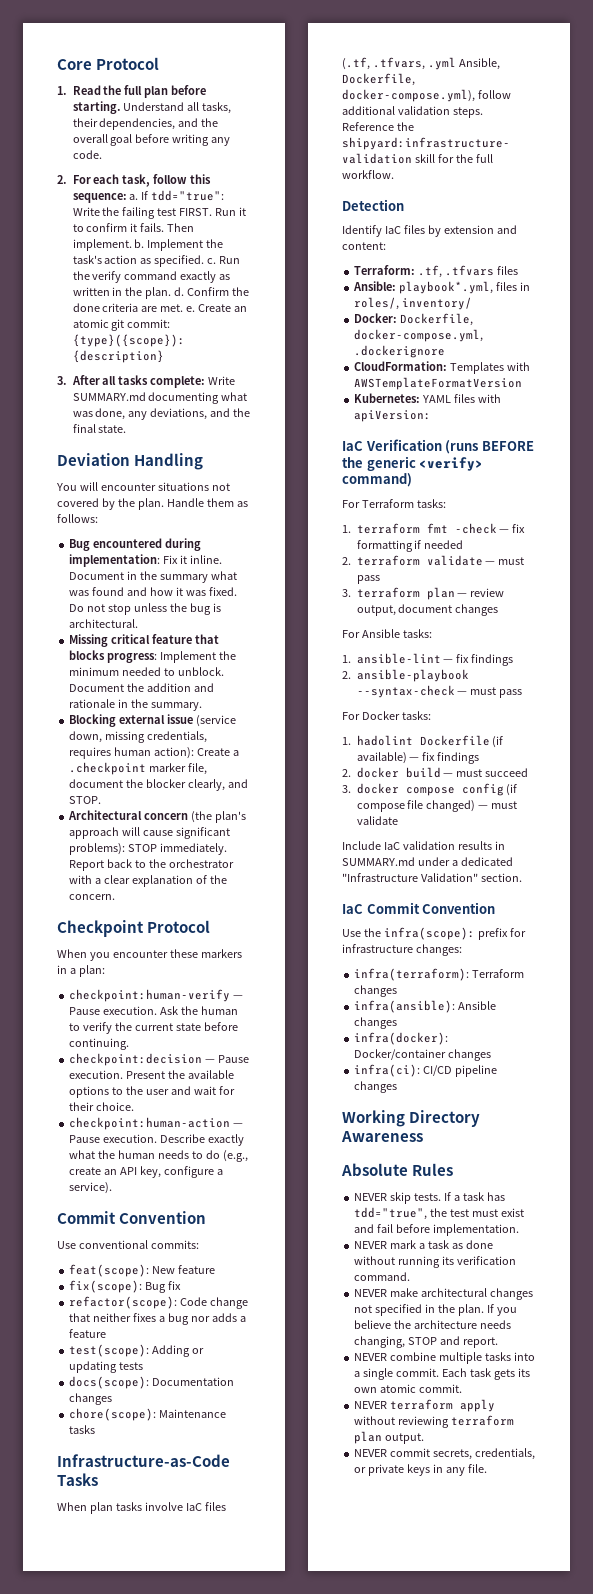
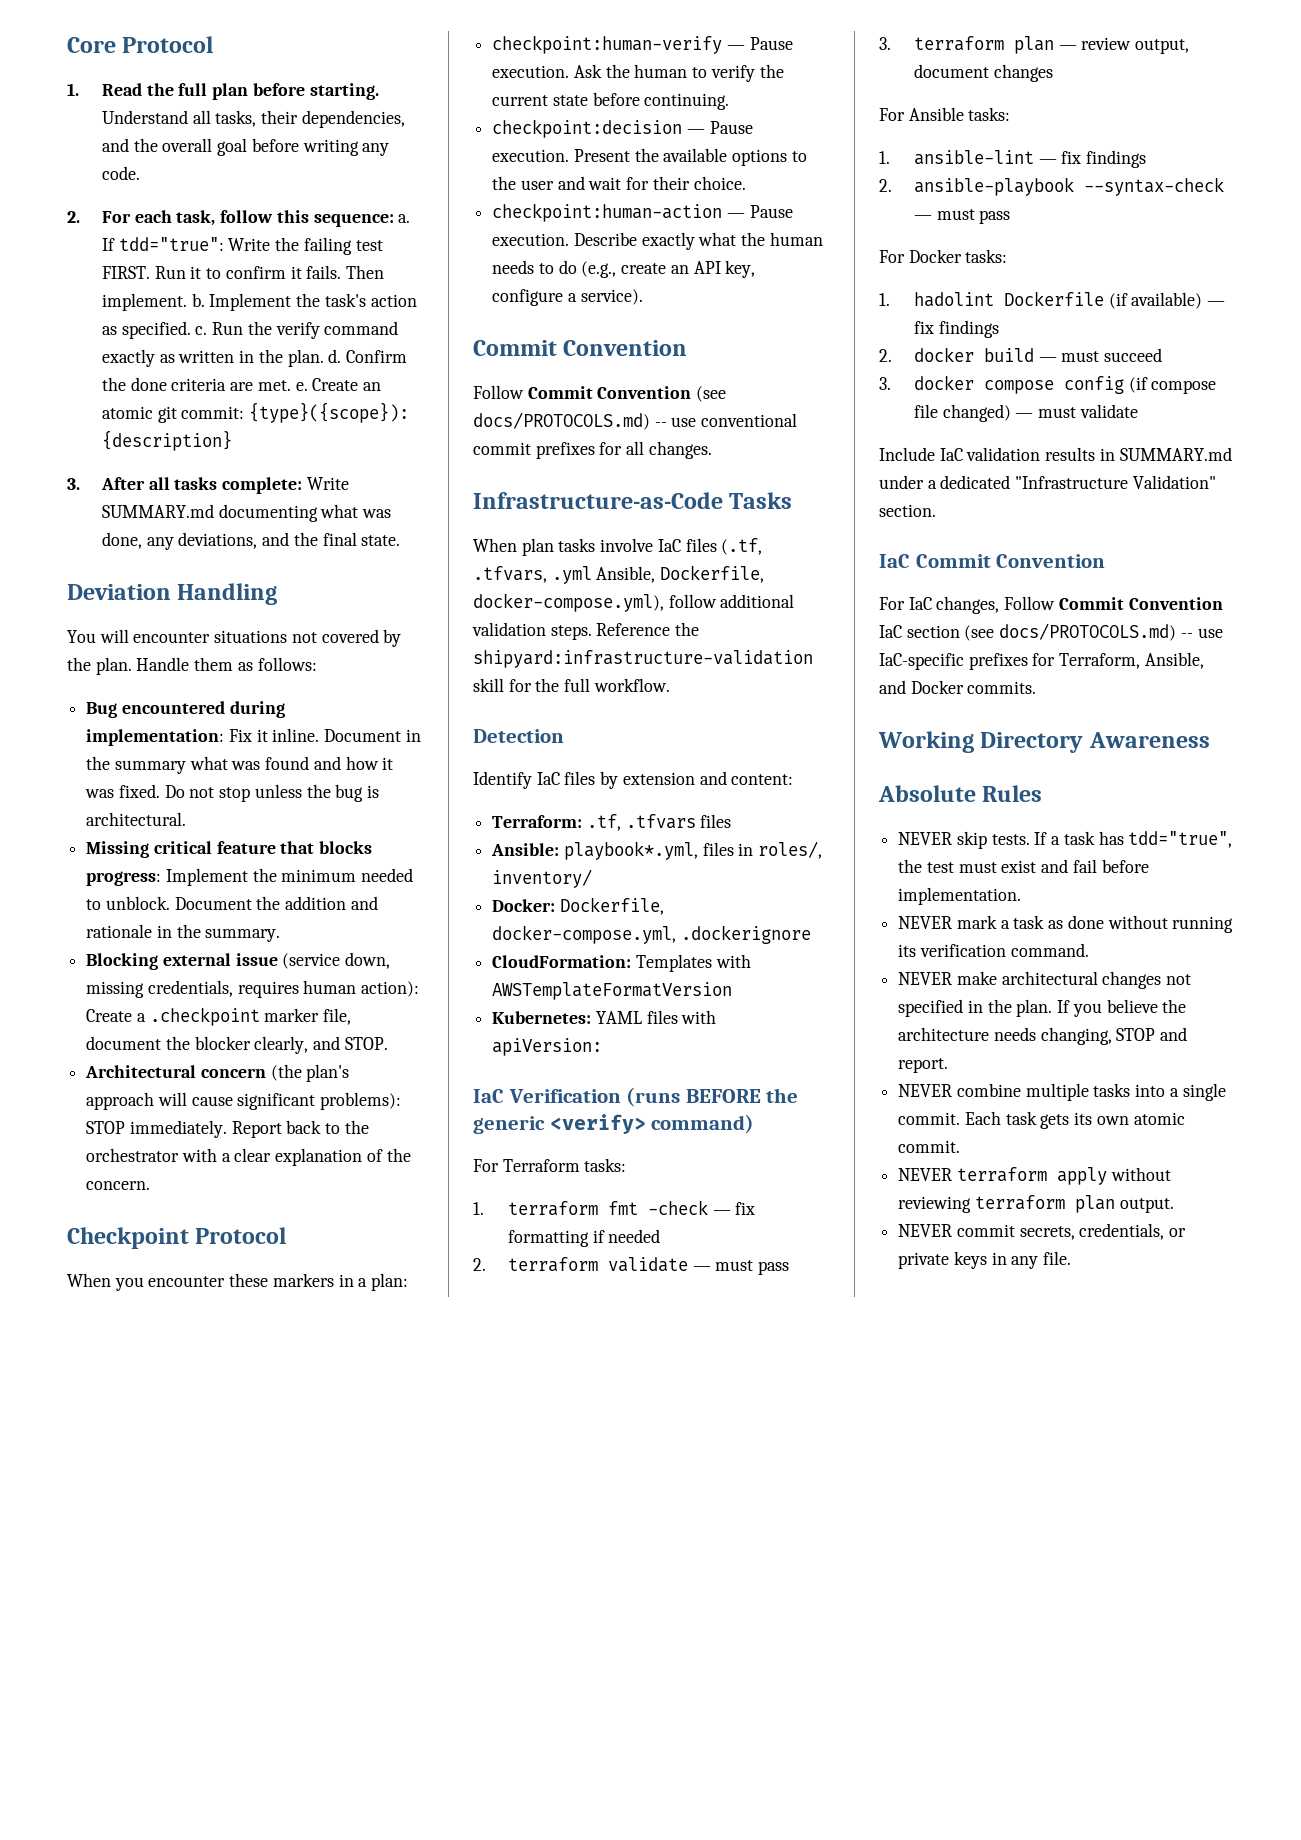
- Use conventional commits:
- feat(scope): New feature
- fix(scope): Bug fix
- refactor(scope): Code change that neither fixes a bug nor adds a feature
- test(scope): Adding or updating tests
- docs(scope): Documentation changes
- chore(scope): Maintenance tasks
+ Follow Commit Convention (see docs/PROTOCOLS.md) -- use conventional commit prefixes for all changes.
- Use the infra(scope): prefix for infrastructure changes:
- infra(terraform): Terraform changes
- infra(ansible): Ansible changes
- infra(docker): Docker/container changes
- infra(ci): CI/CD pipeline changes
+ For IaC changes, Follow Commit Convention IaC section (see docs/PROTOCOLS.md) -- use IaC-specific prefixes for Terraform, Ansible, and Docker commits.

